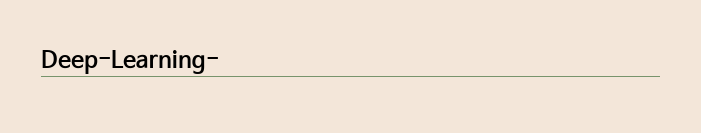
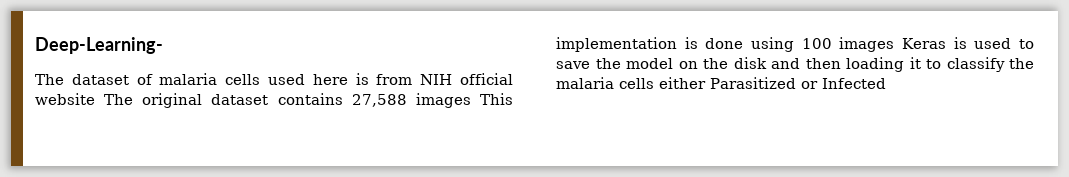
+ The dataset of malaria cells used here is from NIH official website The original dataset contains 27,588 images This implementation is done using 100 images Keras is used to save the model on the disk and then loading it to classify the malaria cells either Parasitized or Infected

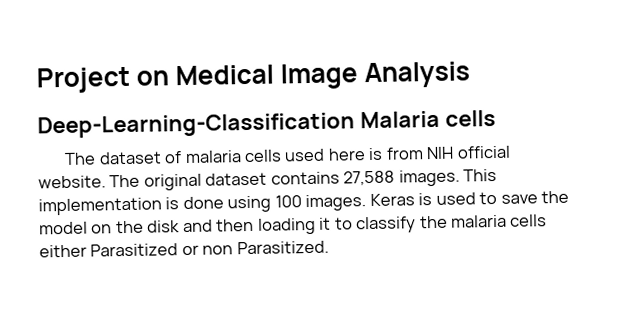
- Deep-Learning-
+ Project on Medical Image Analysis
+ Deep-Learning-Classification Malaria cells
- The dataset of malaria cells used here is from NIH official website The original dataset contains 27,588 images This implementation is done using 100 images Keras is used to save the model on the disk and then loading it to classify the malaria cells either Parasitized or Infected
+ The dataset of malaria cells used here is from NIH official website. The original dataset contains 27,588 images. This implementation is done using 100 images. Keras is used to save the model on the disk and then loading it to classify the malaria cells either Parasitized or non Parasitized.

